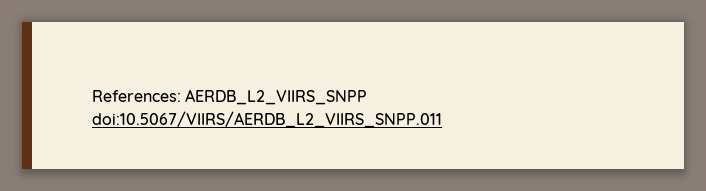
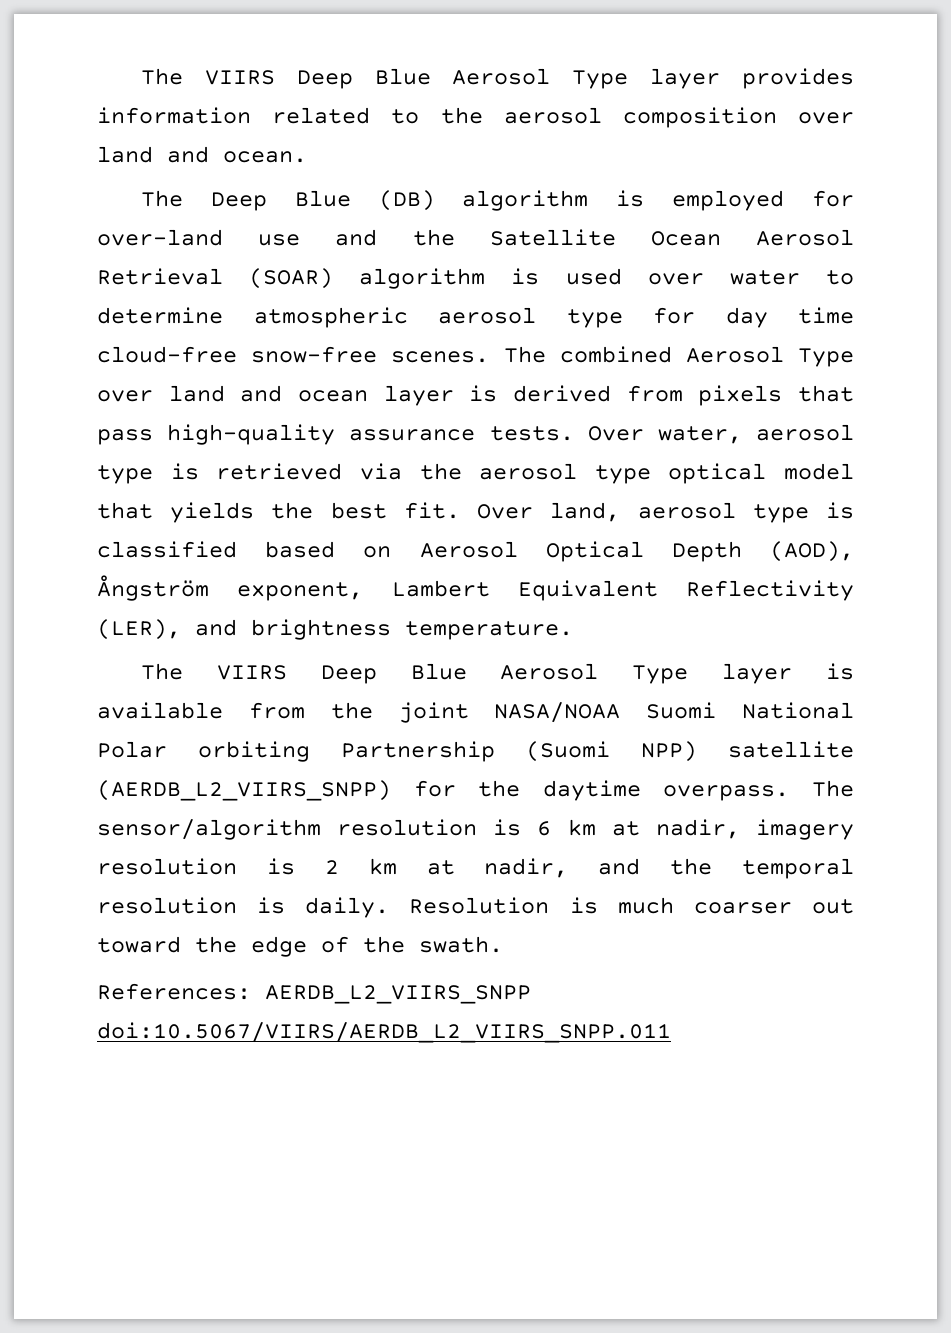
+ The VIIRS Deep Blue Aerosol Type layer provides information related to the aerosol composition over land and ocean.
+ The Deep Blue (DB) algorithm is employed for over-land use and the Satellite Ocean Aerosol Retrieval (SOAR) algorithm is used over water to determine atmospheric aerosol type for day time cloud-free snow-free scenes. The combined Aerosol Type over land and ocean layer is derived from pixels that pass high-quality assurance tests. Over water, aerosol type is retrieved via the aerosol type optical model that yields the best fit. Over land, aerosol type is classified based on Aerosol Optical Depth (AOD), Ångström exponent, Lambert Equivalent Reflectivity (LER), and brightness temperature.
+ The VIIRS Deep Blue Aerosol Type layer is available from the joint NASA/NOAA Suomi National Polar orbiting Partnership (Suomi NPP) satellite (AERDB_L2_VIIRS_SNPP) for the daytime overpass. The sensor/algorithm resolution is 6 km at nadir, imagery resolution is 2 km at nadir, and the temporal resolution is daily. Resolution is much coarser out toward the edge of the swath.

